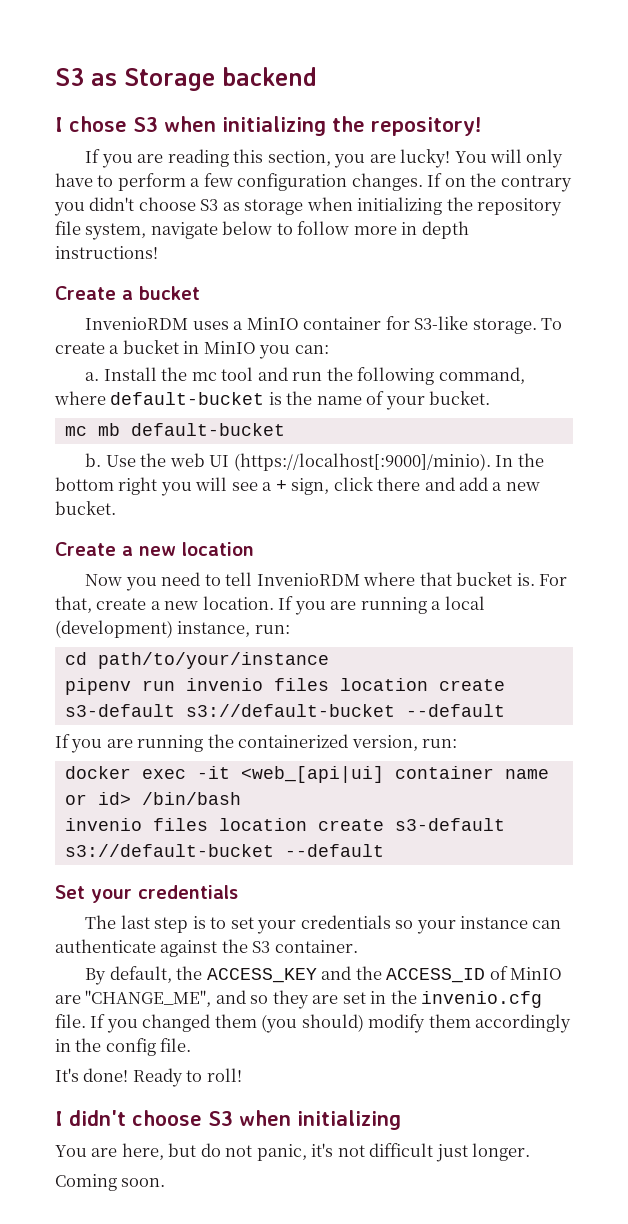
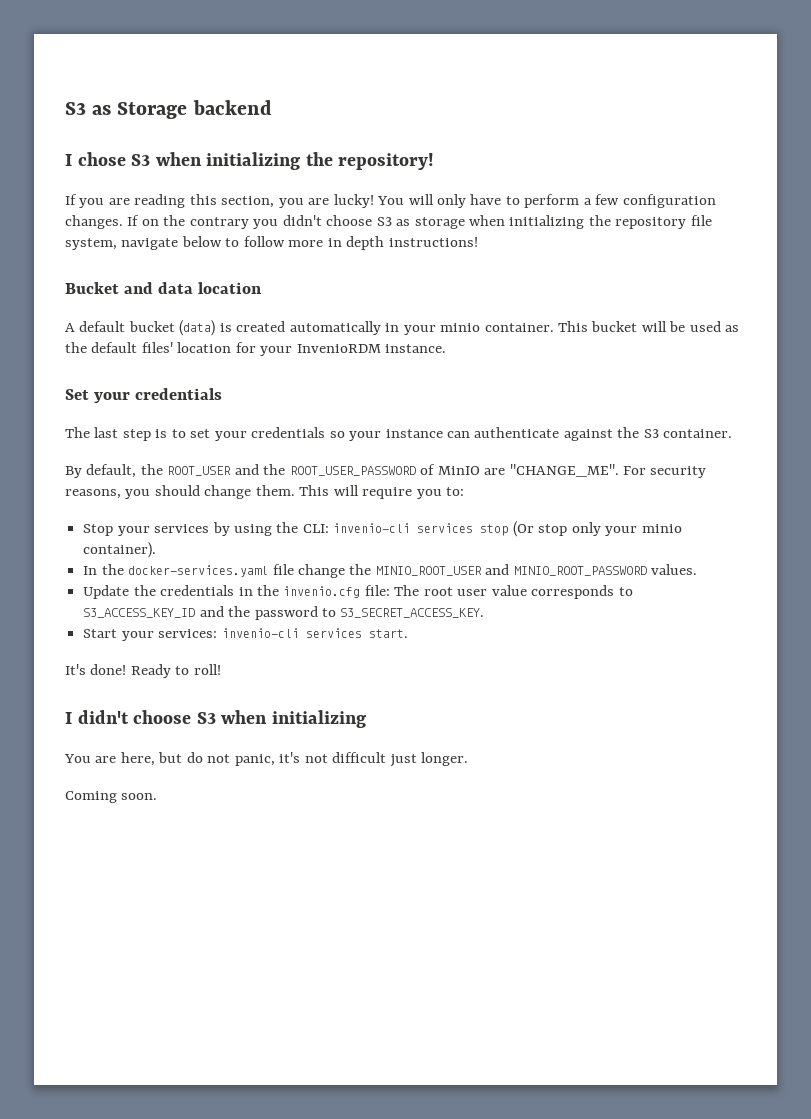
- Create a bucket
- InvenioRDM uses a MinIO container for S3-like storage. To create a bucket in MinIO you can:
- a. Install the mc tool and run the following command, where default-bucket is the name of your bucket.
- mc mb default-bucket
- b. Use the web UI (https://localhost[:9000]/minio). In the bottom right you will see a + sign, click there and add a new bucket.
- Create a new location
- Now you need to tell InvenioRDM where that bucket is. For that, create a new location. If you are running a local (development) instance, run:
- cd path/to/your/instance
- pipenv run invenio files location create s3-default s3://default-bucket --default
- If you are running the containerized version, run:
- docker exec -it <web_[api|ui] container name or id> /bin/bash
- invenio files location create s3-default s3://default-bucket --default
+ Bucket and data location
+ A default bucket (data) is created automatically in your minio container. This bucket will be used as the default files' location for your InvenioRDM instance.
- By default, the ACCESS_KEY and the ACCESS_ID of MinIO are "CHANGE_ME", and so they are set in the invenio.cfg file. If you changed them (you should) modify them accordingly in the config file.
+ By default, the ROOT_USER and the ROOT_USER_PASSWORD of MinIO are "CHANGE_ME". For security reasons, you should change them. This will require you to:
+ Stop your services by using the CLI: invenio-cli services stop (Or stop only your minio container).
+ In the docker-services.yaml file change the MINIO_ROOT_USER and MINIO_ROOT_PASSWORD values.
+ Update the credentials in the invenio.cfg file: The root user value corresponds to S3_ACCESS_KEY_ID and the password to S3_SECRET_ACCESS_KEY.
+ Start your services: invenio-cli services start.

